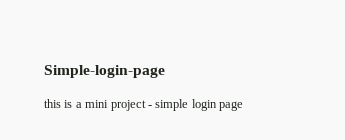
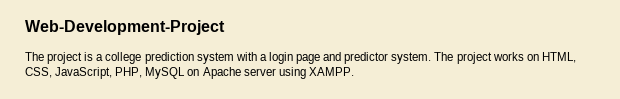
- Simple-login-page
- this is a mini project - simple login page
+ Web-Development-Project
+ The project is a college prediction system with a login page and predictor system. The project works on HTML, CSS, JavaScript, PHP, MySQL on Apache server using XAMPP.

